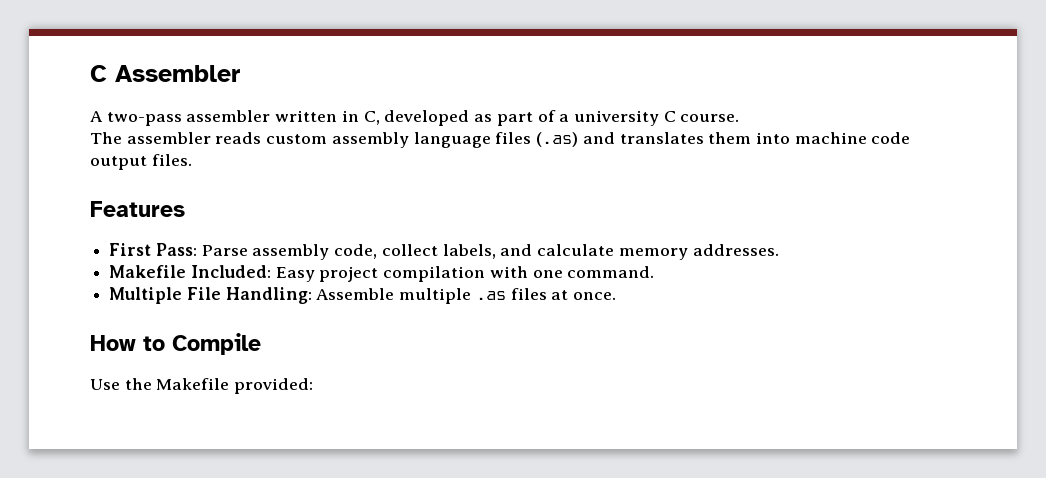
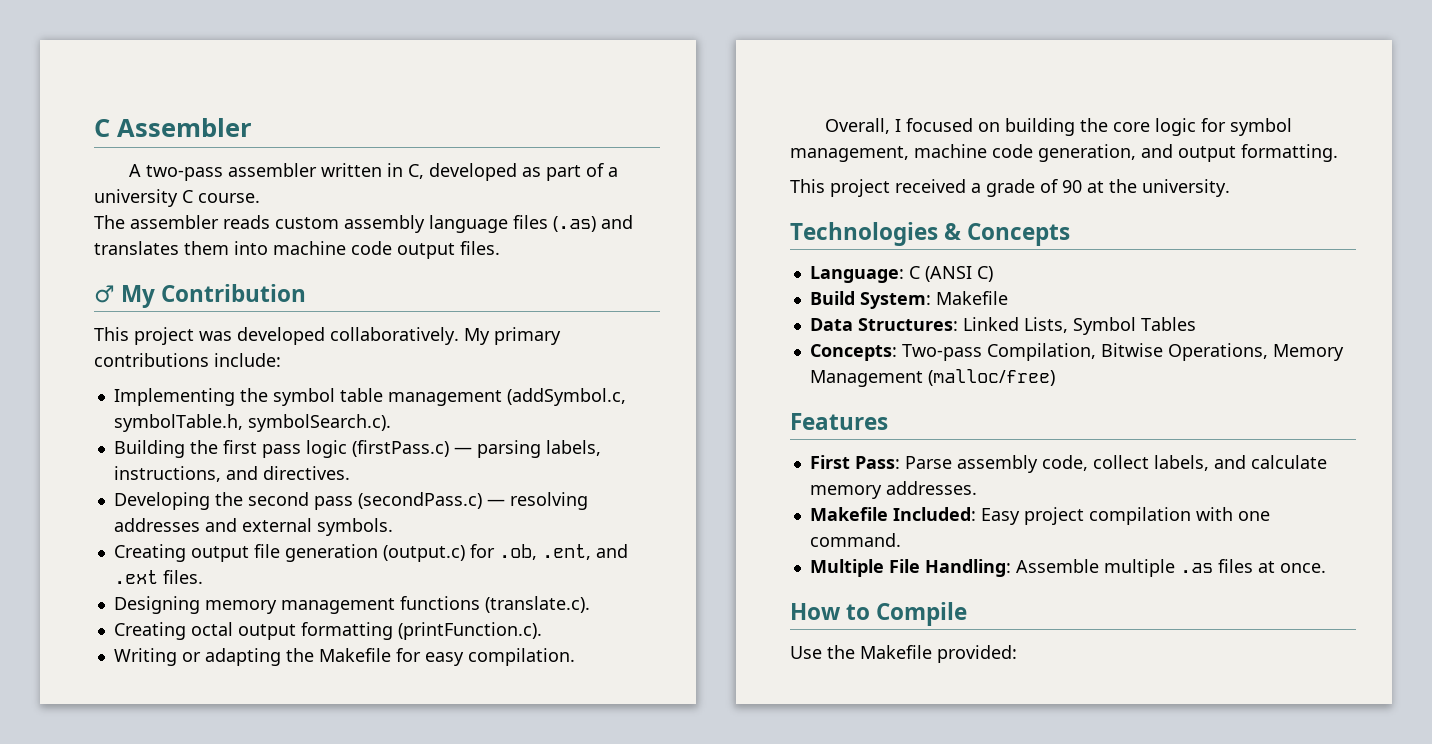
+ ♂ My Contribution
+ This project was developed collaboratively. My primary contributions include:
+ Implementing the symbol table management (addSymbol.c, symbolTable.h, symbolSearch.c).
+ Building the first pass logic (firstPass.c) — parsing labels, instructions, and directives.
+ Developing the second pass (secondPass.c) — resolving addresses and external symbols.
+ Creating output file generation (output.c) for .ob, .ent, and .ext files.
+ Designing memory management functions (translate.c).
+ Creating octal output formatting (printFunction.c).
+ Writing or adapting the Makefile for easy compilation.
+ Overall, I focused on building the core logic for symbol management, machine code generation, and output formatting.
+ This project received a grade of 90 at the university.
+ Technologies & Concepts
+ Language: C (ANSI C)
+ Build System: Makefile
+ Data Structures: Linked Lists, Symbol Tables
+ Concepts: Two-pass Compilation, Bitwise Operations, Memory Management (malloc/free)

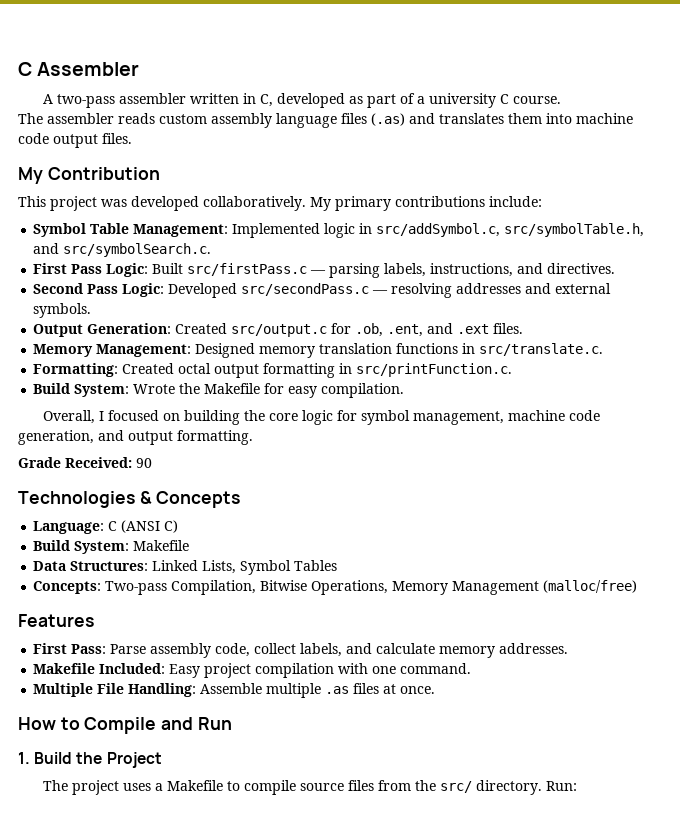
- ♂ My Contribution
+ My Contribution
- Implementing the symbol table management (addSymbol.c, symbolTable.h, symbolSearch.c).
- Building the first pass logic (firstPass.c) — parsing labels, instructions, and directives.
+ Symbol Table Management: Implemented logic in src/addSymbol.c, src/symbolTable.h, and src/symbolSearch.c.
+ First Pass Logic: Built src/firstPass.c — parsing labels, instructions, and directives.
- Developing the second pass (secondPass.c) — resolving addresses and external symbols.
+ Second Pass Logic: Developed src/secondPass.c — resolving addresses and external symbols.
- Creating output file generation (output.c) for .ob, .ent, and .ext files.
+ Output Generation: Created src/output.c for .ob, .ent, and .ext files.
- Designing memory management functions (translate.c).
- Creating octal output formatting (printFunction.c).
- Writing or adapting the Makefile for easy compilation.
+ Memory Management: Designed memory translation functions in src/translate.c.
+ Formatting: Created octal output formatting in src/printFunction.c.
+ Build System: Wrote the Makefile for easy compilation.
- This project received a grade of 90 at the university.
+ Grade Received: 90
- How to Compile
- Use the Makefile provided:
+ How to Compile and Run
+ 1. Build the Project
+ The project uses a Makefile to compile source files from the src/ directory. Run:

